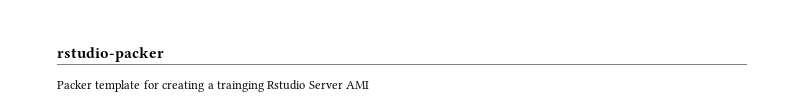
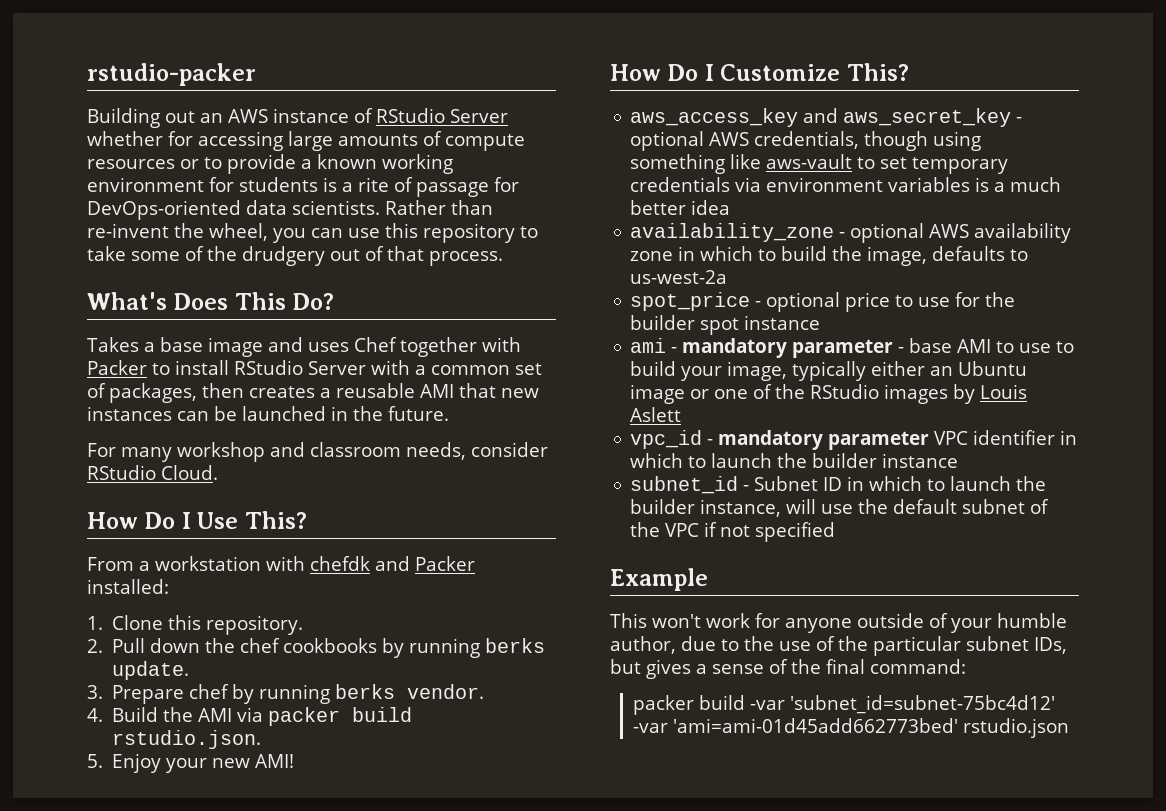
- Packer template for creating a trainging Rstudio Server AMI
+ Building out an AWS instance of RStudio Server whether for accessing large amounts of compute resources or to provide a known working environment for students is a rite of passage for DevOps-oriented data scientists. Rather than re-invent the wheel, you can use this repository to take some of the drudgery out of that process.
+ What's Does This Do?
+ Takes a base image and uses Chef together with Packer to install RStudio Server with a common set of packages, then creates a reusable AMI that new instances can be launched in the future.
+ For many workshop and classroom needs, consider RStudio Cloud.
+ How Do I Use This?
+ From a workstation with chefdk and Packer installed:
+ 1. Clone this repository.
+ 2. Pull down the chef cookbooks by running berks update.
+ 3. Prepare chef by running berks vendor.
+ 4. Build the AMI via packer build rstudio.json.
+ 5. Enjoy your new AMI!
+ How Do I Customize This?
+ aws_access_key and aws_secret_key - optional AWS credentials, though using something like aws-vault to set temporary credentials via environment variables is a much better idea
+ availability_zone - optional AWS availability zone in which to build the image, defaults to us-west-2a
+ spot_price - optional price to use for the builder spot instance
+ ami - mandatory parameter - base AMI to use to build your image, typically either an Ubuntu image or one of the RStudio images by Louis Aslett
+ vpc_id - mandatory parameter VPC identifier in which to launch the builder instance
+ subnet_id - Subnet ID in which to launch the builder instance, will use the default subnet of the VPC if not specified
+ Example
+ This won't work for anyone outside of your humble author, due to the use of the particular subnet IDs, but gives a sense of the final command:
+ packer build -var 'subnet_id=subnet-75bc4d12' -var 'ami=ami-01d45add662773bed' rstudio.json

